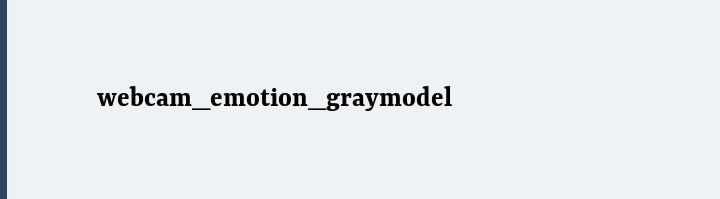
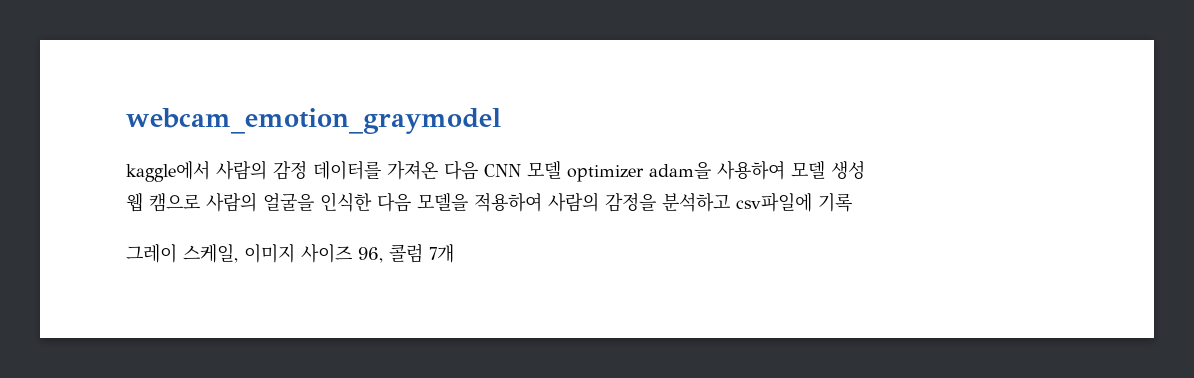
+ kaggle에서 사람의 감정 데이터를 가져온 다음 CNN 모델 optimizer adam을 사용하여 모델 생성
+ 웹 캠으로 사람의 얼굴을 인식한 다음 모델을 적용하여 사람의 감정을 분석하고 csv파일에 기록
+ 그레이 스케일, 이미지 사이즈 96, 콜럼 7개

